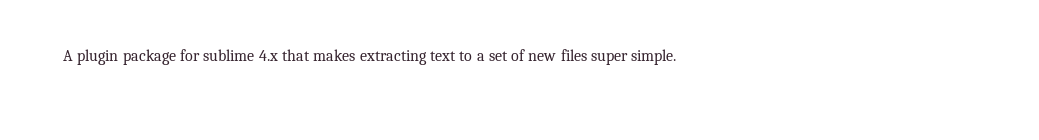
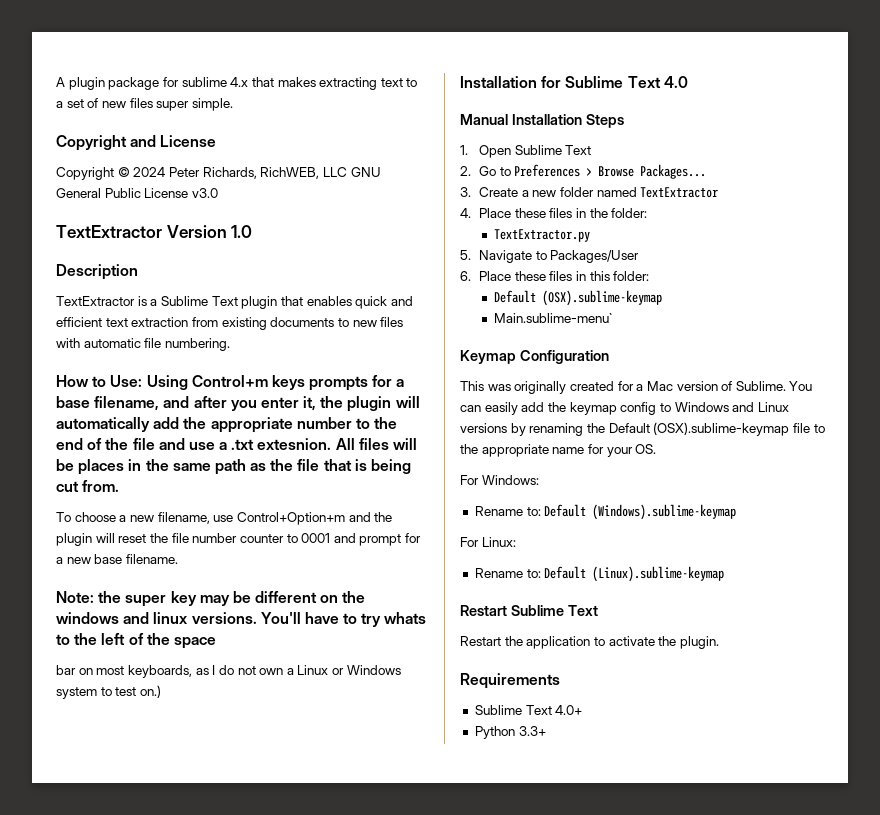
+ Copyright and License
+ Copyright © 2024 Peter Richards, RichWEB, LLC GNU General Public License v3.0
+ TextExtractor Version 1.0
+ Description
+ TextExtractor is a Sublime Text plugin that enables quick and efficient text extraction from existing documents to new files with automatic file numbering.
+ How to Use: Using Control+m keys prompts for a base filename, and after you enter it, the plugin will automatically add the appropriate number to the end of the file and use a .txt extesnion. All files will be places in the same path as the file that is being cut from.
+ To choose a new filename, use Control+Option+m and the plugin will reset the file number counter to 0001 and prompt for a new base filename.
+ Note: the super key may be different on the windows and linux versions. You'll have to try whats to the left of the space
+ bar on most keyboards, as I do not own a Linux or Windows system to test on.)
+ Installation for Sublime Text 4.0
+ Manual Installation Steps
+ 1. Open Sublime Text
+ 2. Go to Preferences > Browse Packages...
+ 3. Create a new folder named TextExtractor
+ 4. Place these files in the folder:
+ TextExtractor.py
+ 5. Navigate to Packages/User
+ 6. Place these files in this folder:
+ Default (OSX).sublime-keymap
+ Main.sublime-menu`
+ Keymap Configuration
+ This was originally created for a Mac version of Sublime. You can easily add the keymap config to Windows and Linux versions by renaming the Default (OSX).sublime-keymap file to the appropriate name for your OS.
+ For Windows:
+ Rename to: Default (Windows).sublime-keymap
+ For Linux:
+ Rename to: Default (Linux).sublime-keymap
+ Restart Sublime Text
+ Restart the application to activate the plugin.
+ Requirements
+ Sublime Text 4.0+
+ Python 3.3+

